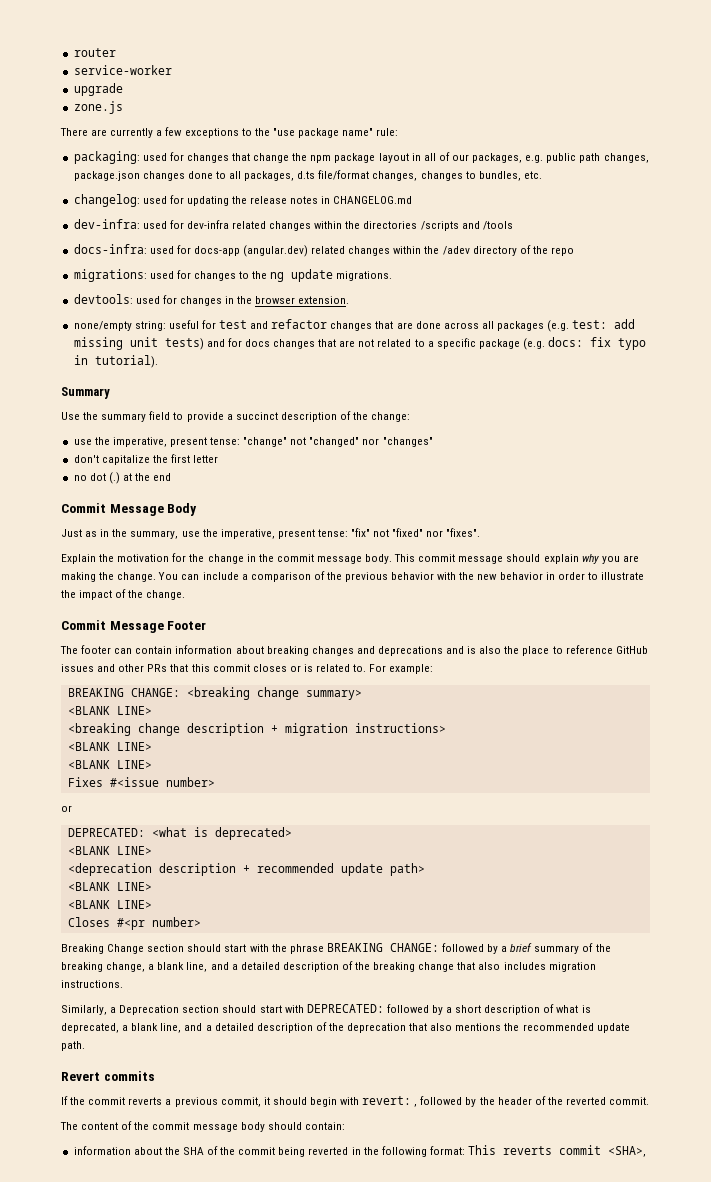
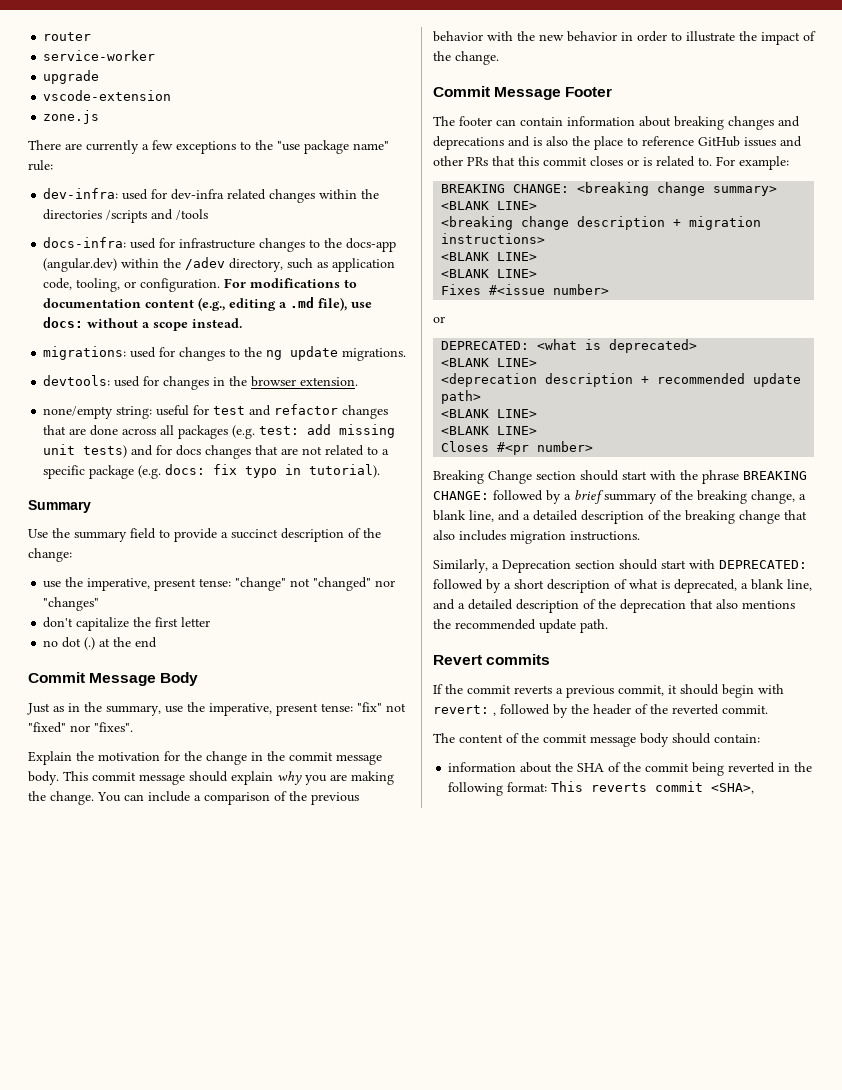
+ vscode-extension
- packaging: used for changes that change the npm package layout in all of our packages, e.g. public path changes, package.json changes done to all packages, d.ts file/format changes, changes to bundles, etc.
- changelog: used for updating the release notes in CHANGELOG.md
- docs-infra: used for docs-app (angular.dev) related changes within the /adev directory of the repo
+ docs-infra: used for infrastructure changes to the docs-app (angular.dev) within the /adev directory, such as application code, tooling, or configuration. For modifications to documentation content (e.g., editing a .md file), use docs: without a scope instead.

